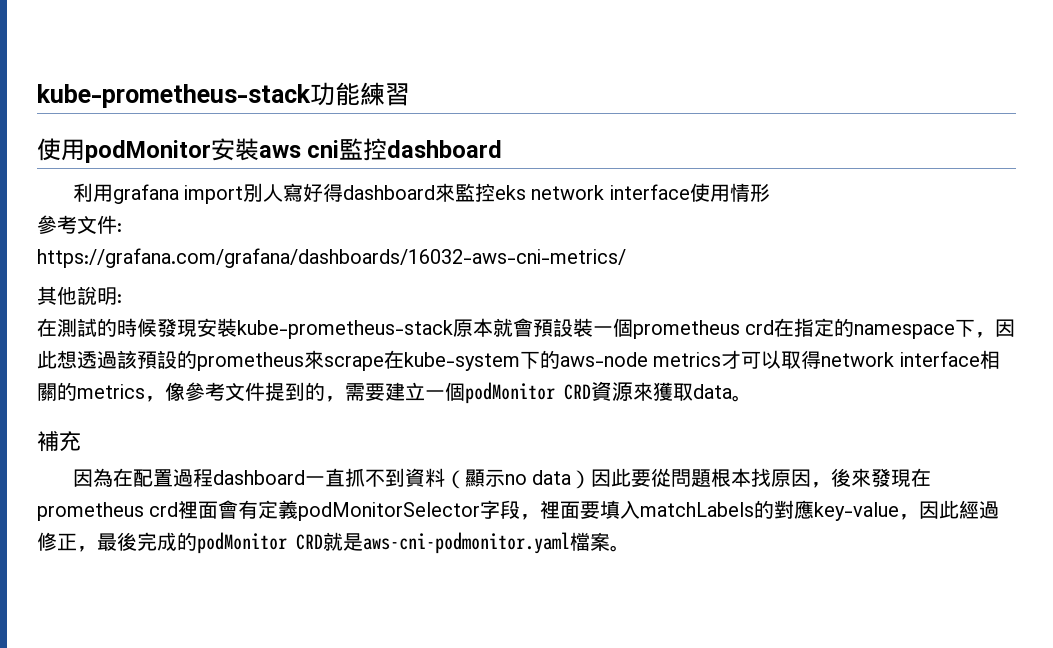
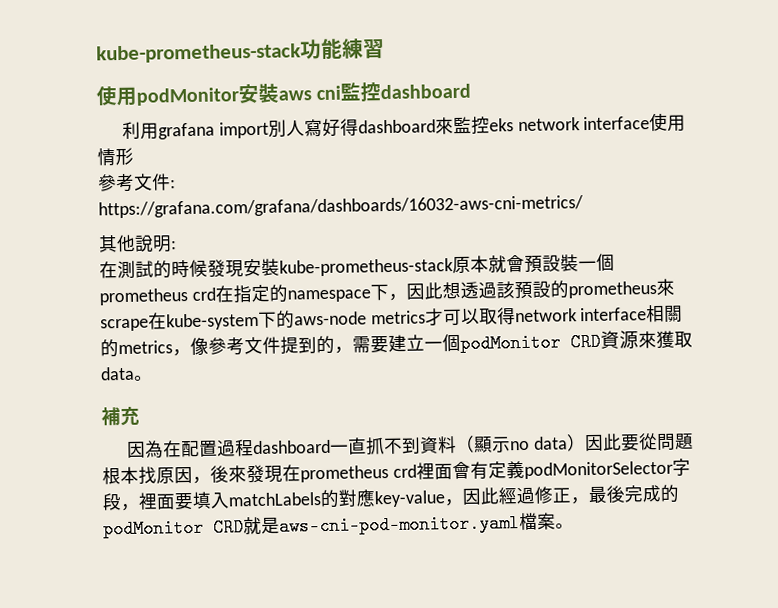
- 因為在配置過程dashboard一直抓不到資料（顯示no data）因此要從問題根本找原因，後來發現在prometheus crd裡面會有定義podMonitorSelector字段，裡面要填入matchLabels的對應key-value，因此經過修正，最後完成的podMonitor CRD就是aws-cni-podmonitor.yaml檔案。
+ 因為在配置過程dashboard一直抓不到資料（顯示no data）因此要從問題根本找原因，後來發現在prometheus crd裡面會有定義podMonitorSelector字段，裡面要填入matchLabels的對應key-value，因此經過修正，最後完成的podMonitor CRD就是aws-cni-pod-monitor.yaml檔案。

